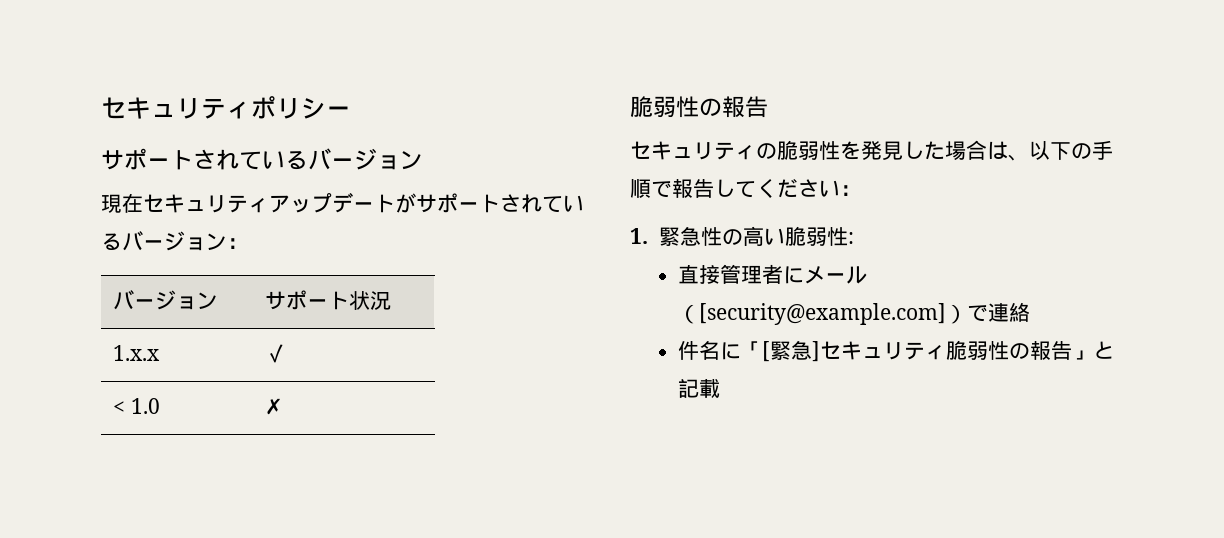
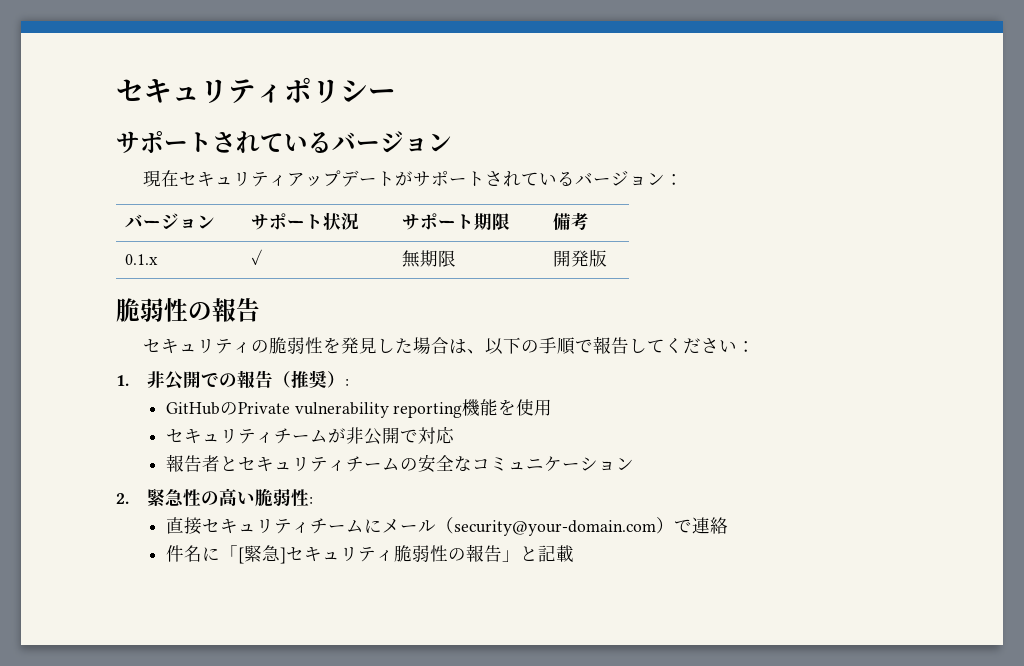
- バージョン | サポート状況
- 1.x.x | ✓
- < 1.0 | ✗
+ バージョン | サポート状況 | サポート期限 | 備考
+ 0.1.x | ✓ | 無期限 | 開発版
- 1.緊急性の高い脆弱性:
+ 1.非公開での報告（推奨）:
+ GitHubのPrivate vulnerability reporting機能を使用
+ セキュリティチームが非公開で対応
+ 報告者とセキュリティチームの安全なコミュニケーション
+ 2.緊急性の高い脆弱性:
- 直接管理者にメール（[security@example.com]）で連絡
+ 直接セキュリティチームにメール（security@your-domain.com）で連絡

